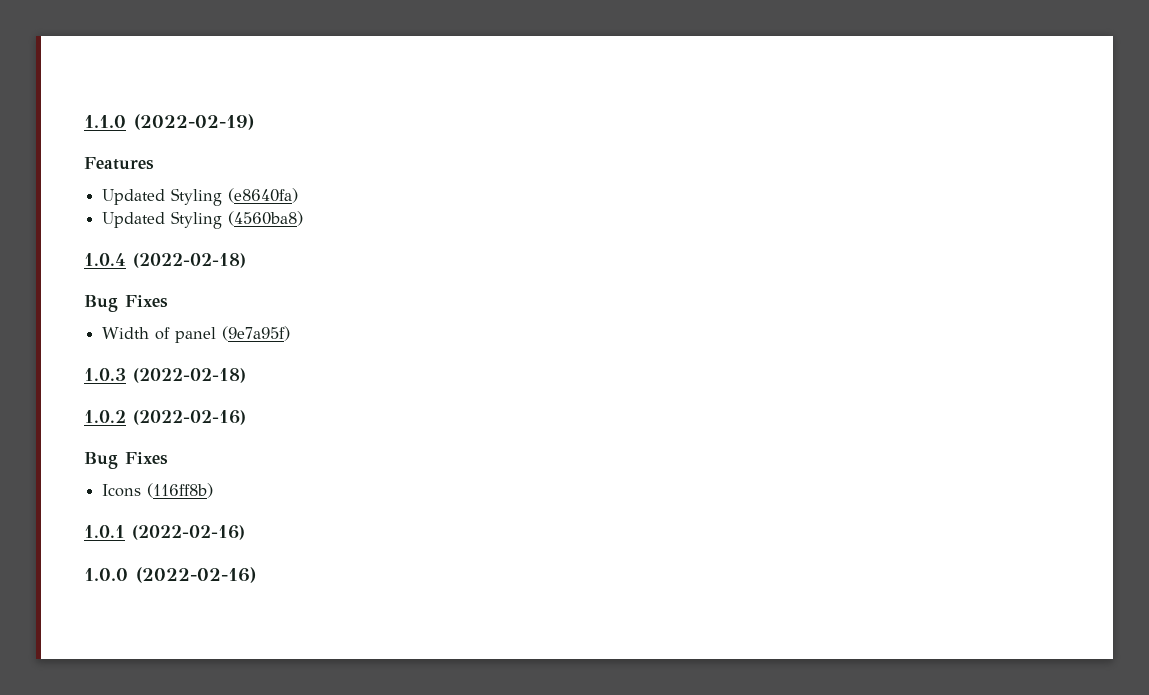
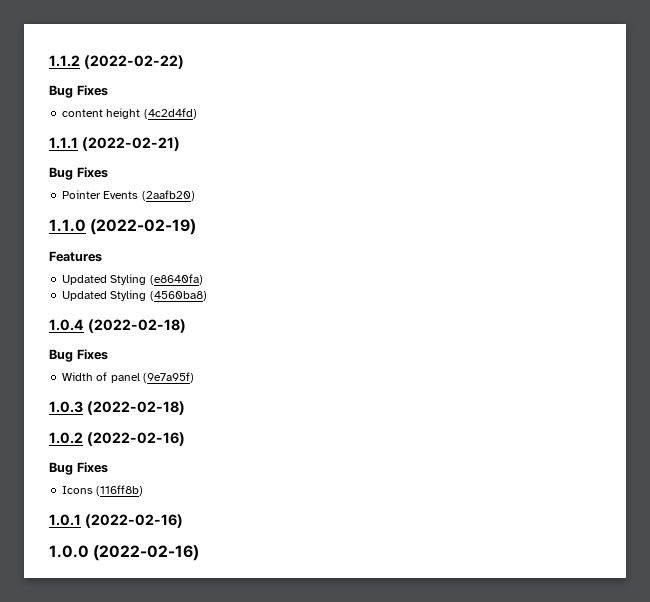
+ 1.1.2 (2022-02-22)
+ Bug Fixes
+ content height (4c2d4fd)
+ 1.1.1 (2022-02-21)
+ Bug Fixes
+ Pointer Events (2aafb20)

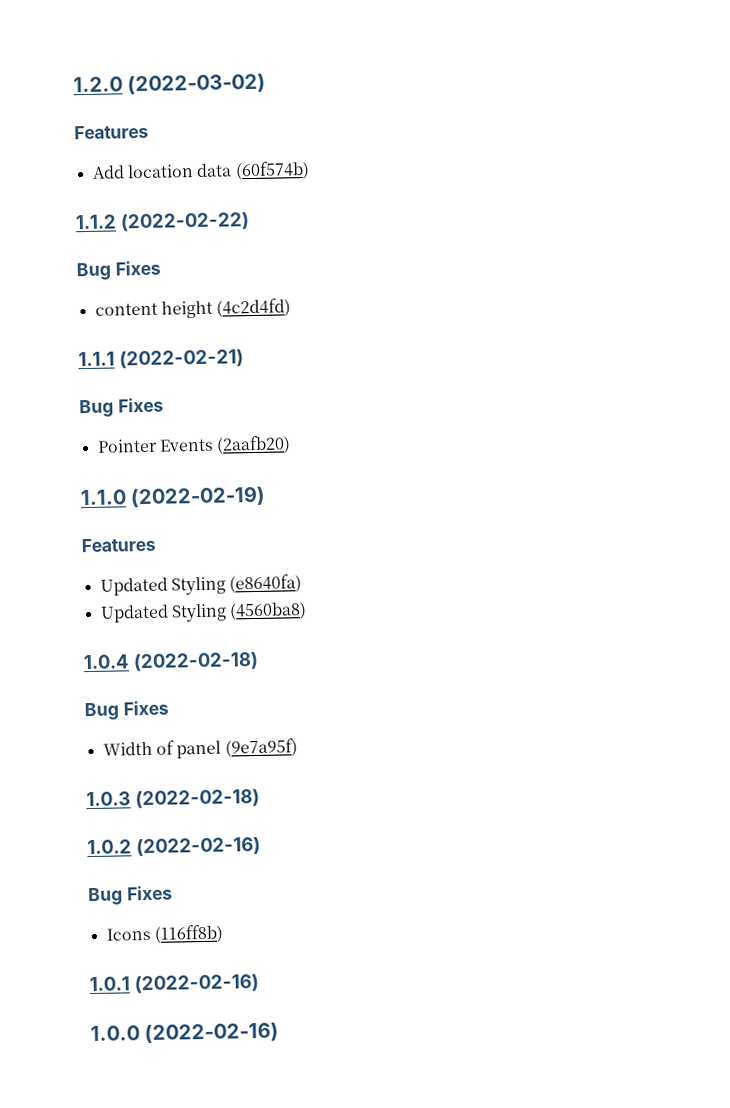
+ 1.2.0 (2022-03-02)
+ Features
+ Add location data (60f574b)

